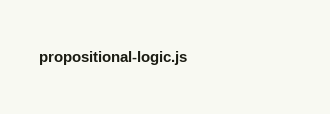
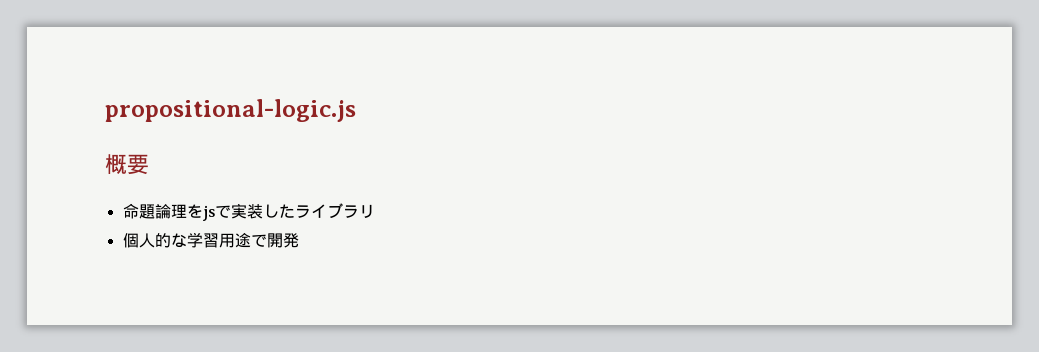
+ 概要
+ 命題論理をjsで実装したライブラリ
+ 個人的な学習用途で開発

